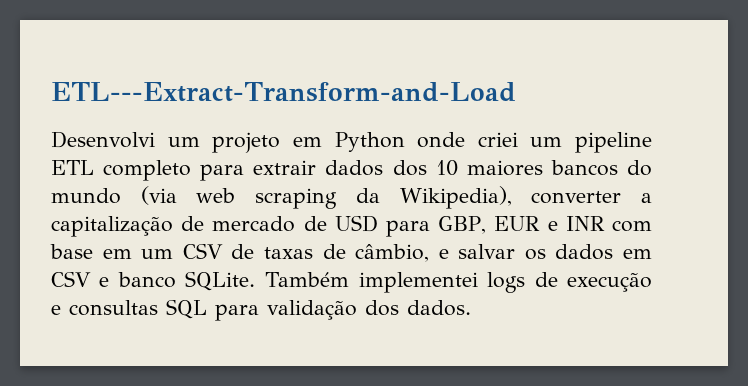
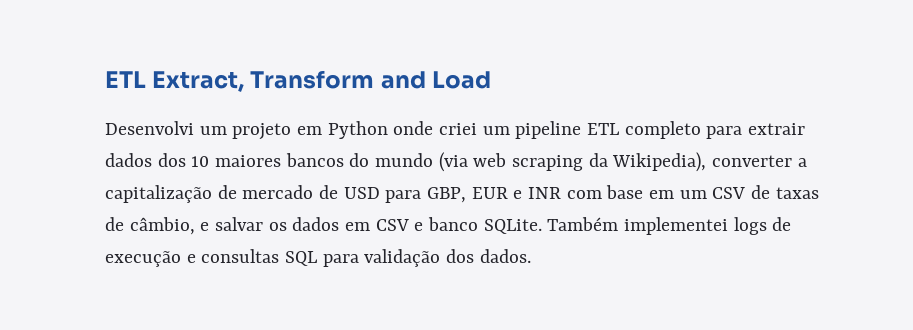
- ETL---Extract-Transform-and-Load
+ ETL Extract, Transform and Load

